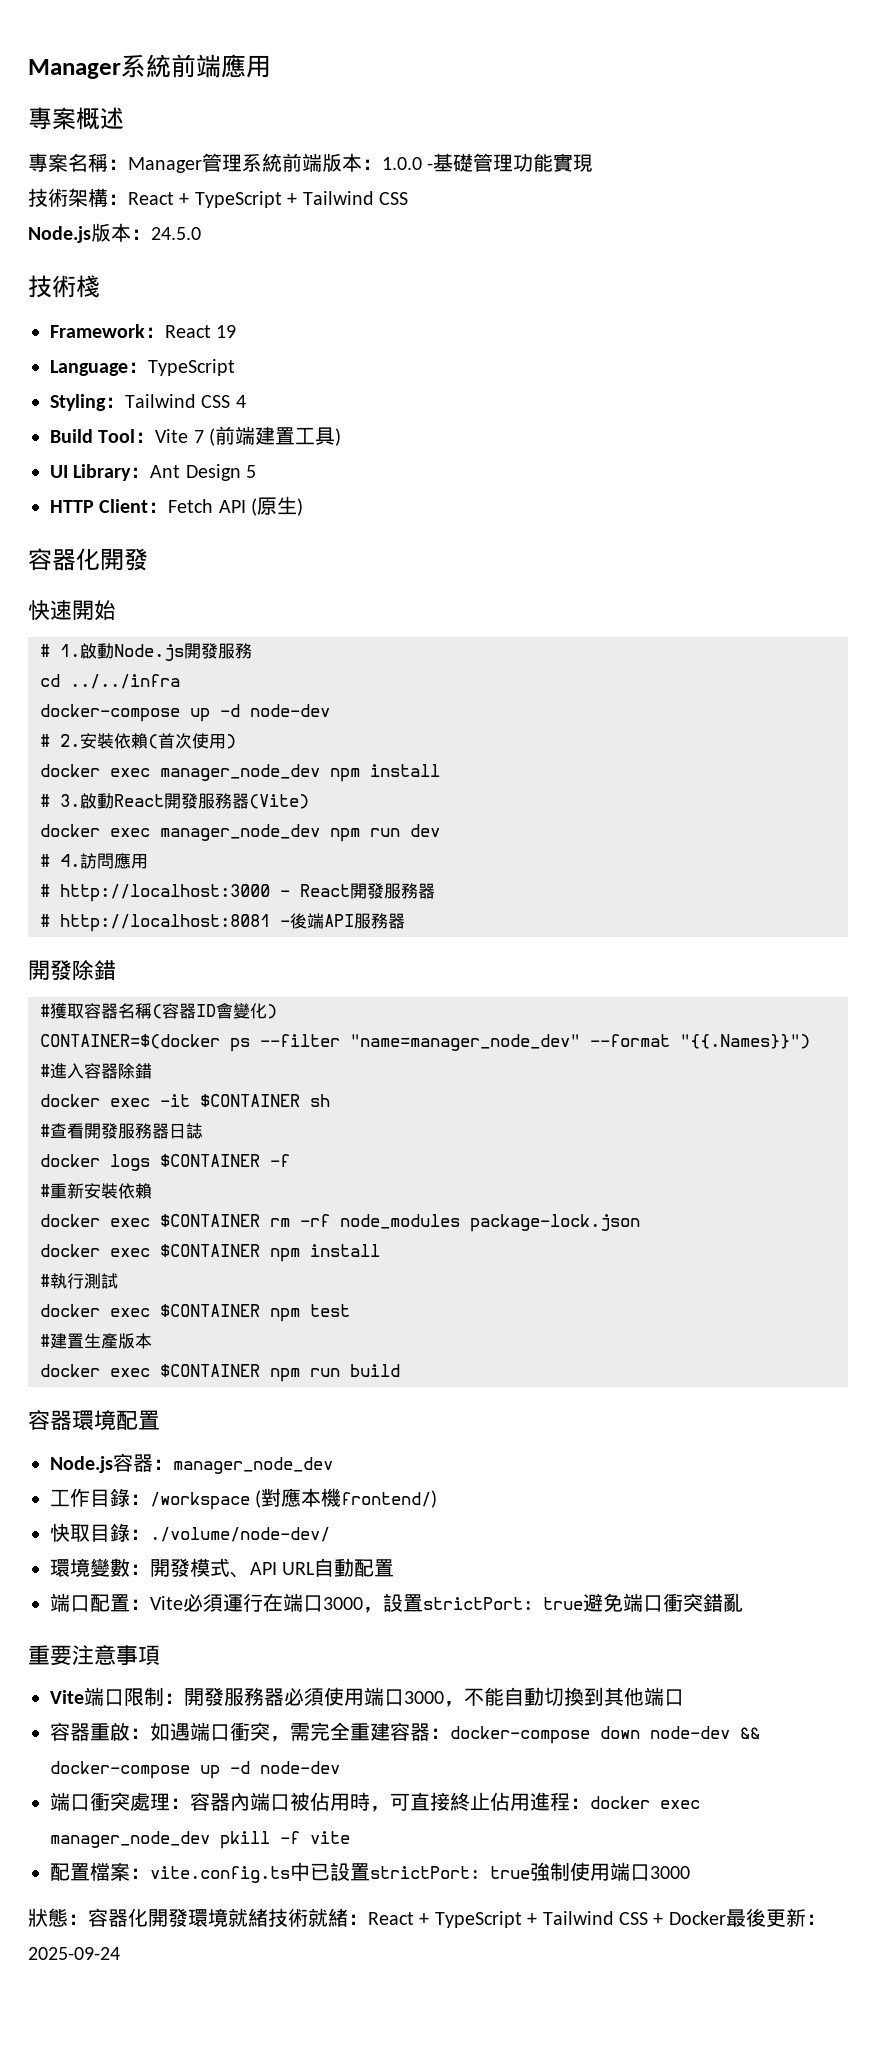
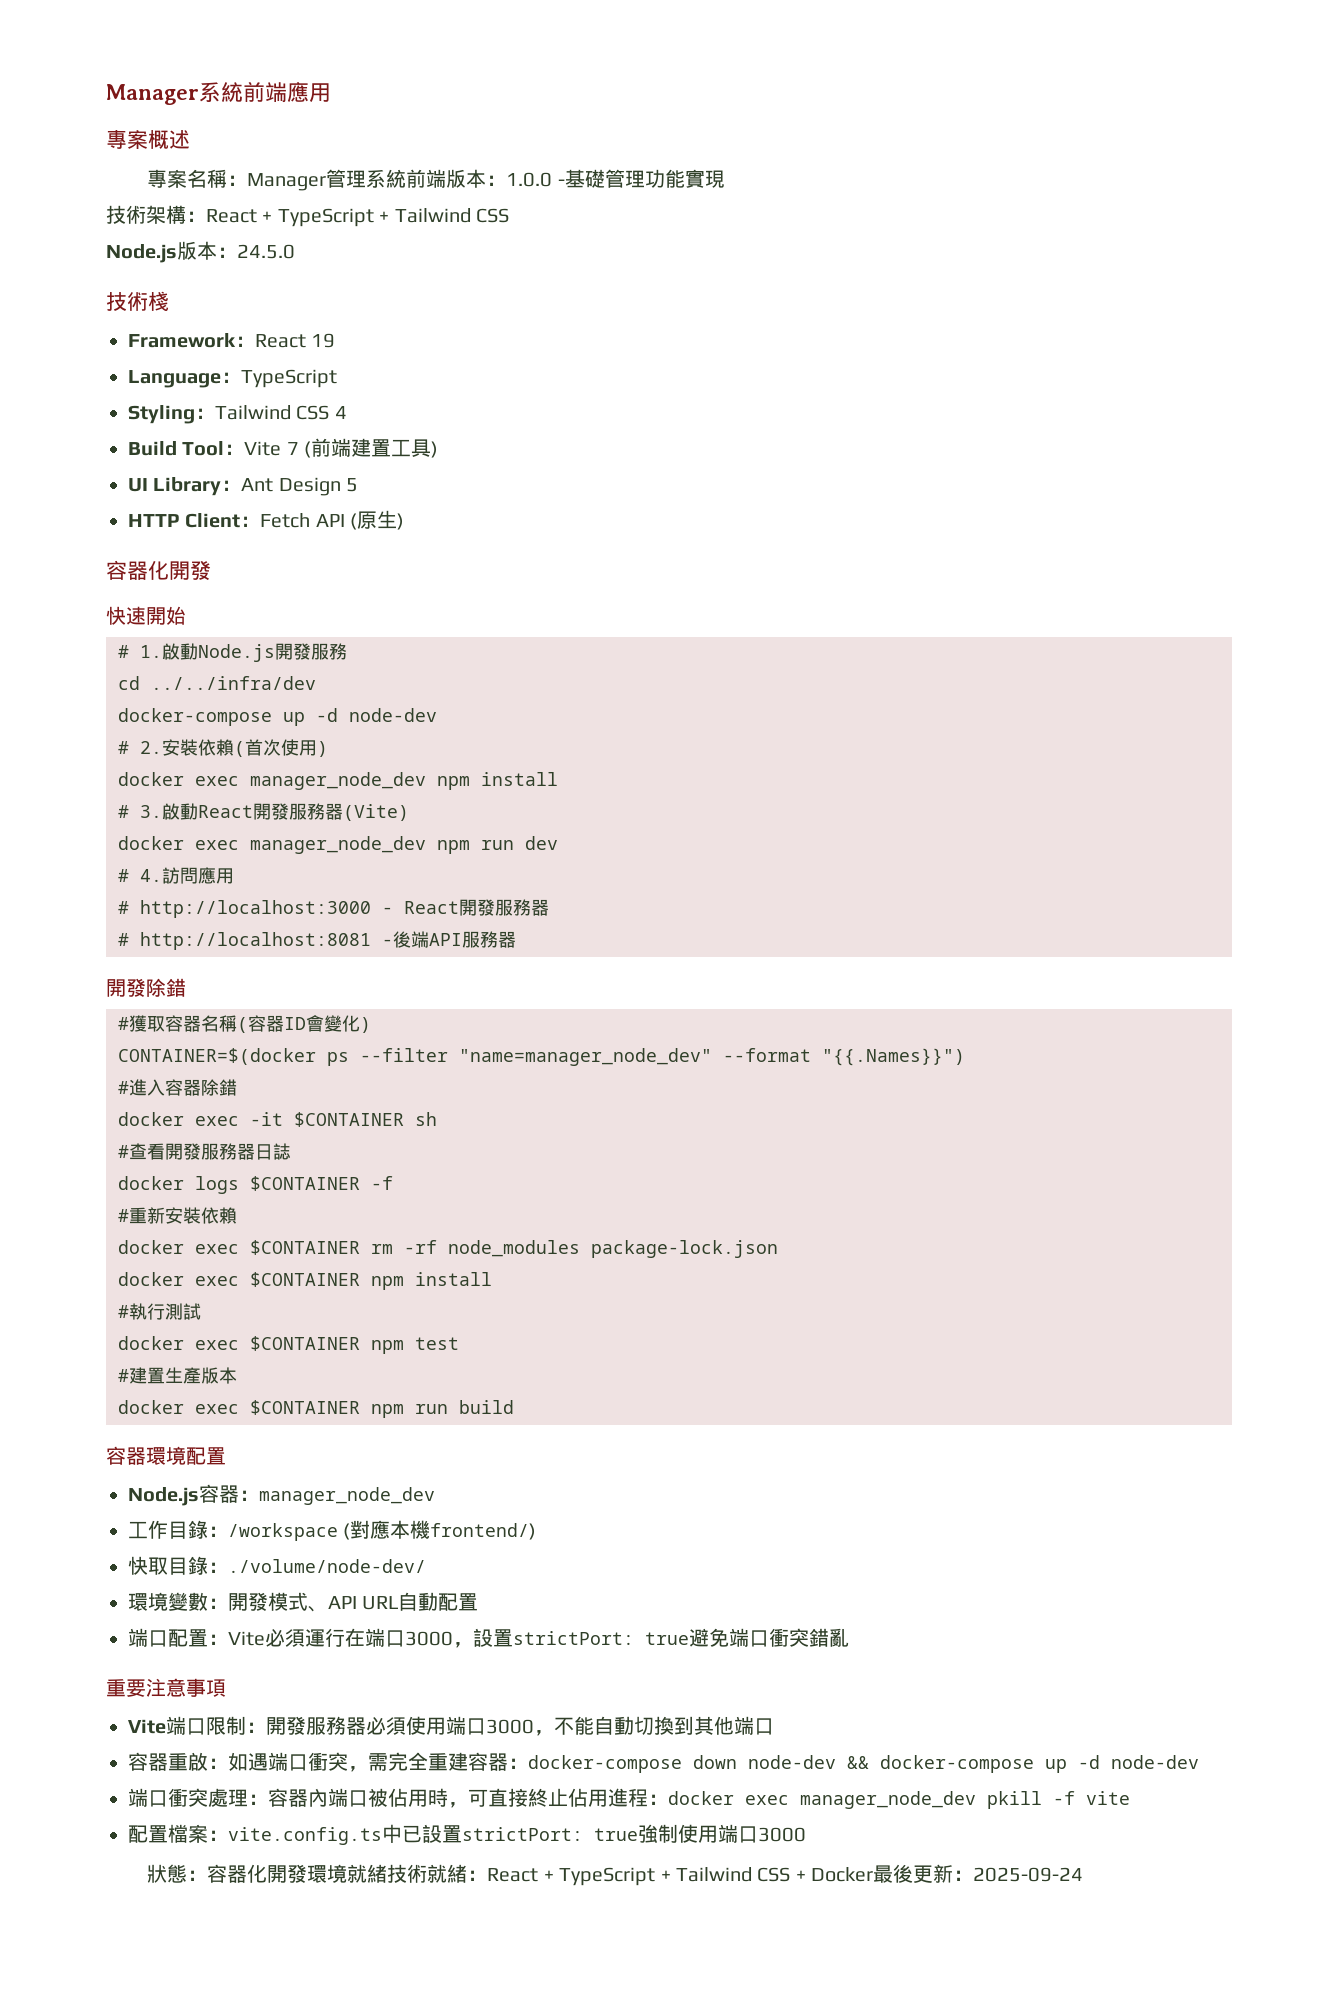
- cd ../../infra
+ cd ../../infra/dev

